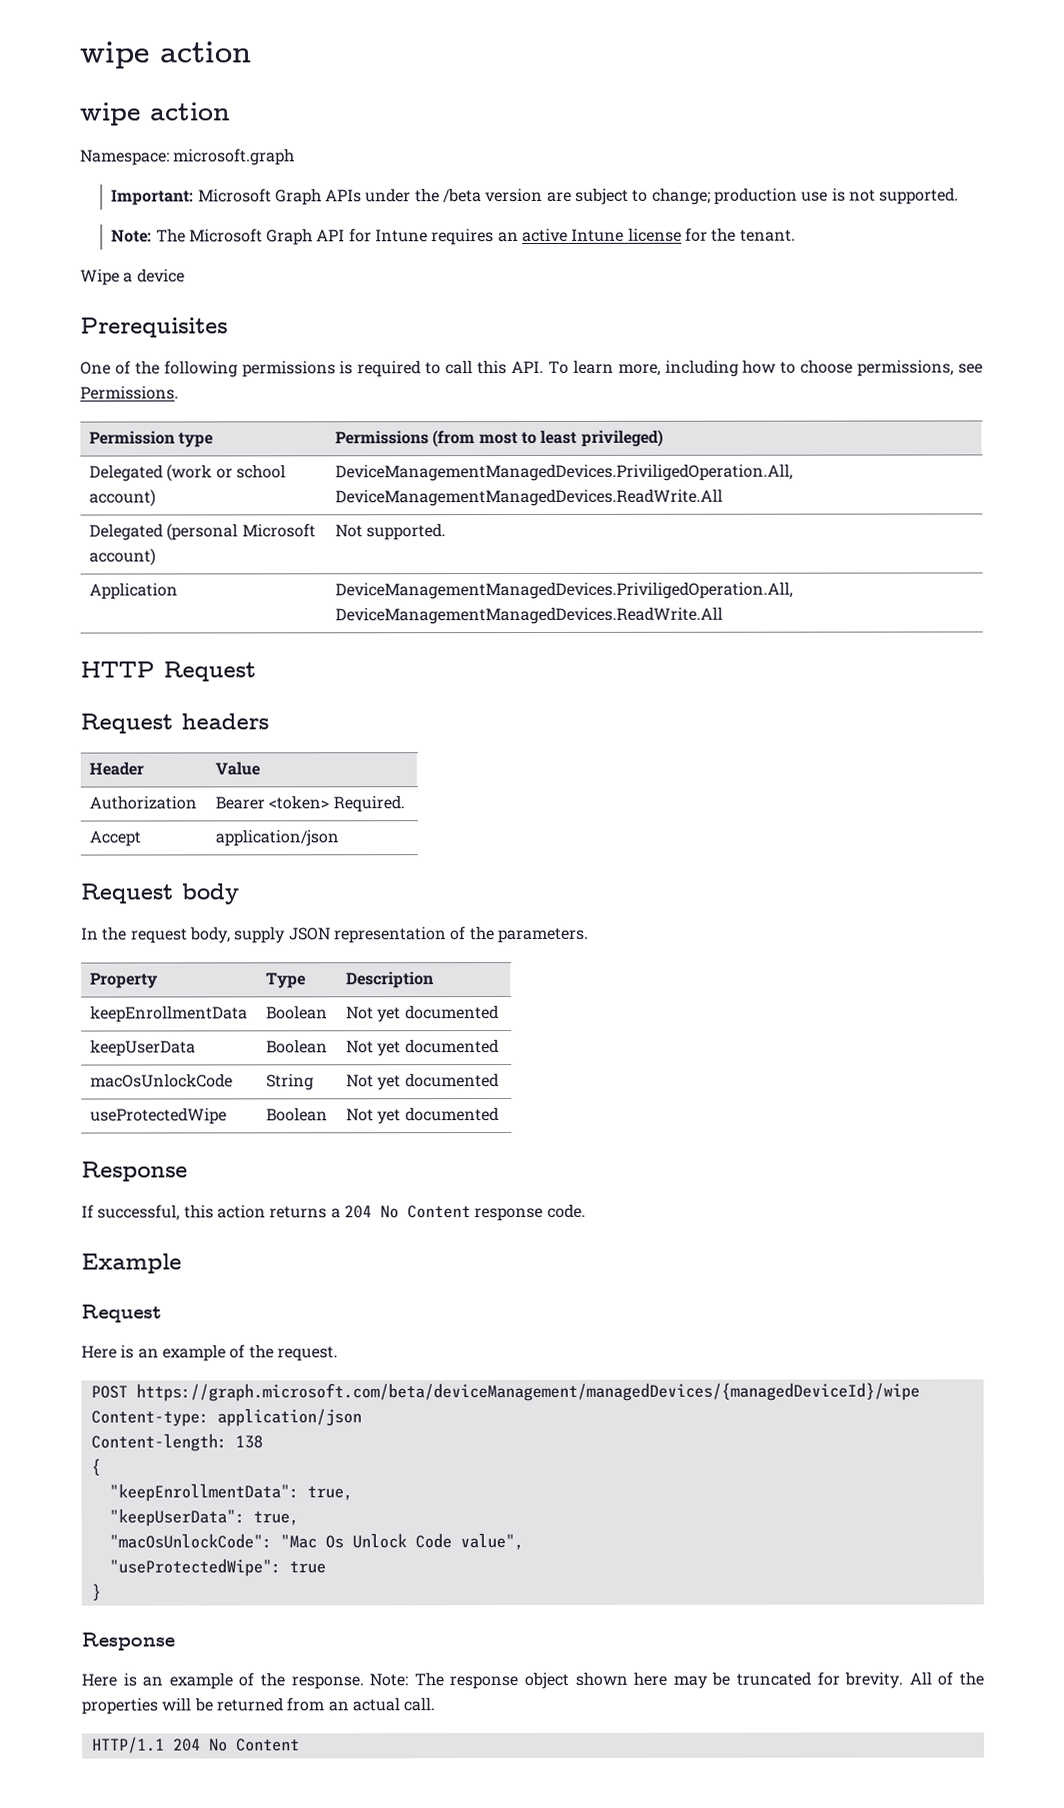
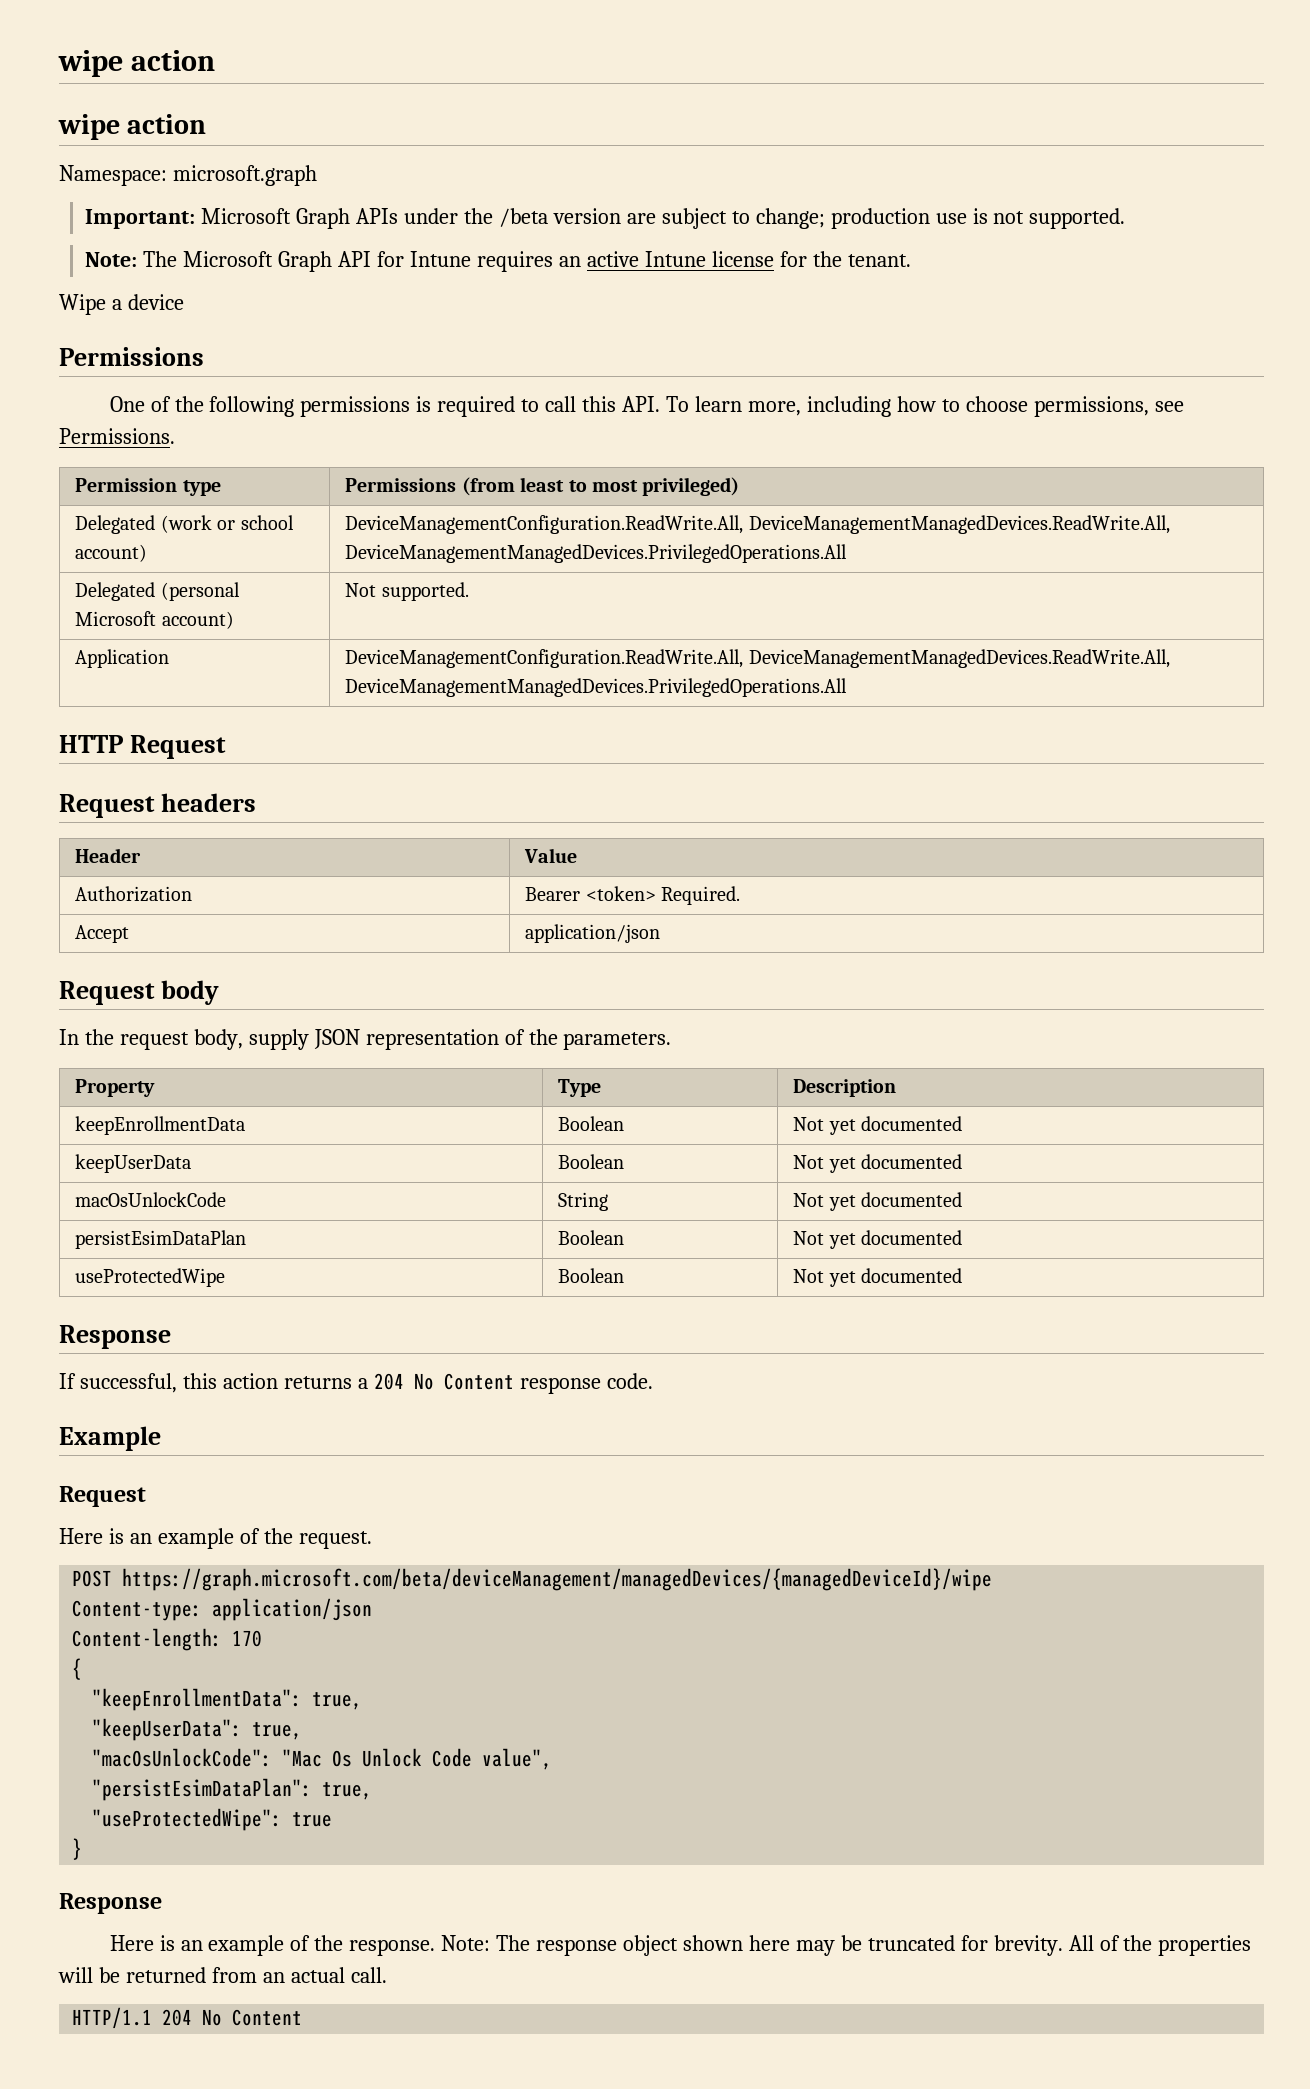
  Wipe a device
- Prerequisites
+ Permissions
- Permission type | Permissions (from most to least privileged)
+ Permission type | Permissions (from least to most privileged)
- Delegated (work or school account) | DeviceManagementManagedDevices.PriviligedOperation.All, DeviceManagementManagedDevices.ReadWrite.All
+ Delegated (work or school account) | DeviceManagementConfiguration.ReadWrite.All, DeviceManagementManagedDevices.ReadWrite.All, DeviceManagementManagedDevices.PrivilegedOperations.All
- Application | DeviceManagementManagedDevices.PriviligedOperation.All, DeviceManagementManagedDevices.ReadWrite.All
+ Application | DeviceManagementConfiguration.ReadWrite.All, DeviceManagementManagedDevices.ReadWrite.All, DeviceManagementManagedDevices.PrivilegedOperations.All
+ persistEsimDataPlan | Boolean | Not yet documented
- Content-length: 138
+ Content-length: 170
+ "persistEsimDataPlan": true,

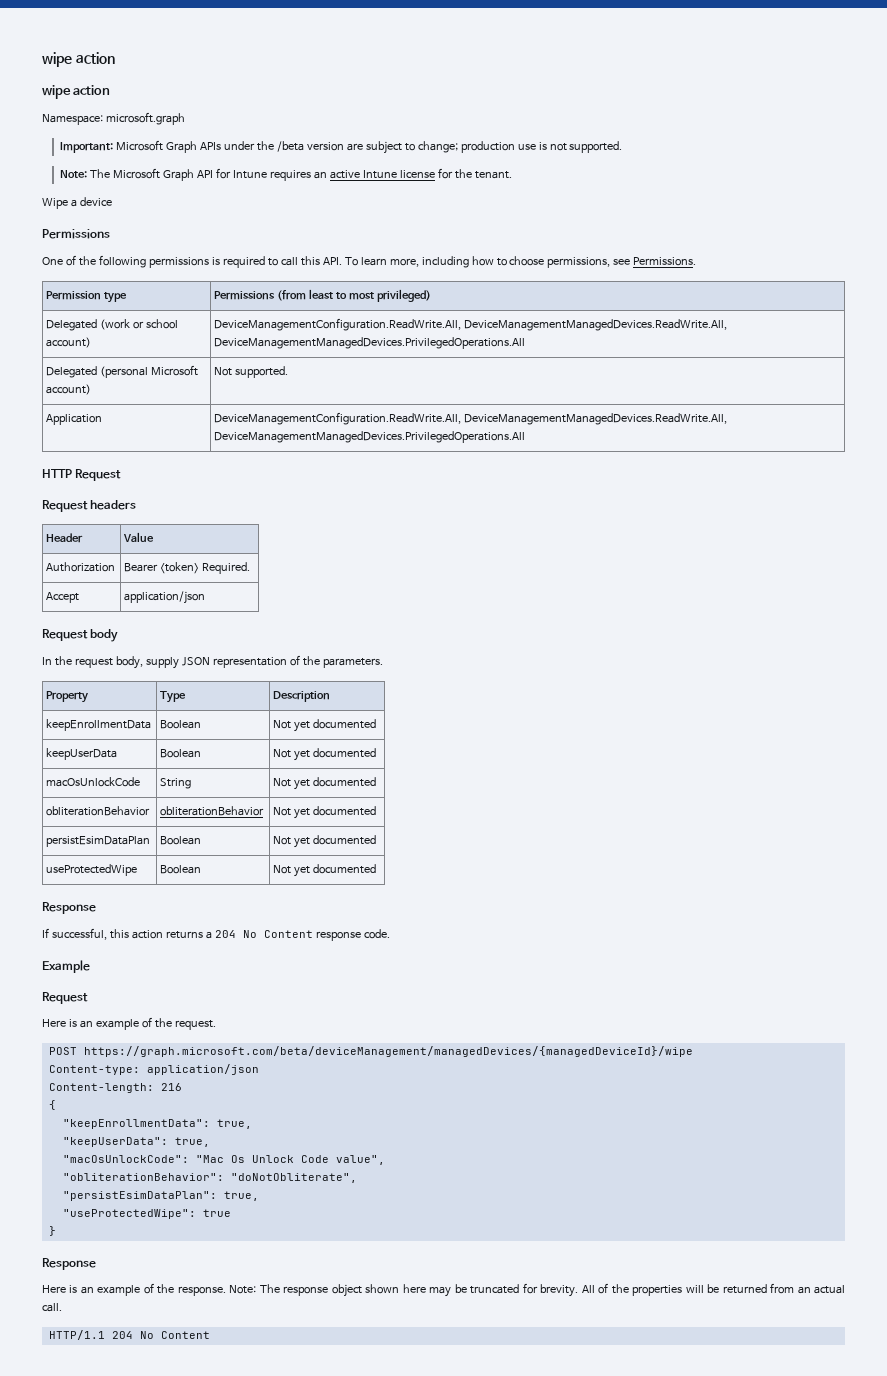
+ obliterationBehavior | obliterationBehavior | Not yet documented
- Content-length: 170
+ Content-length: 216
+ "obliterationBehavior": "doNotObliterate",

